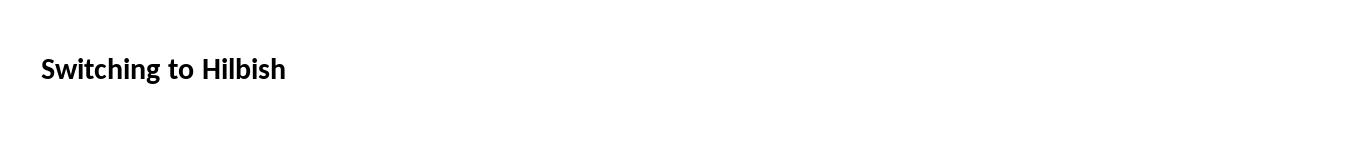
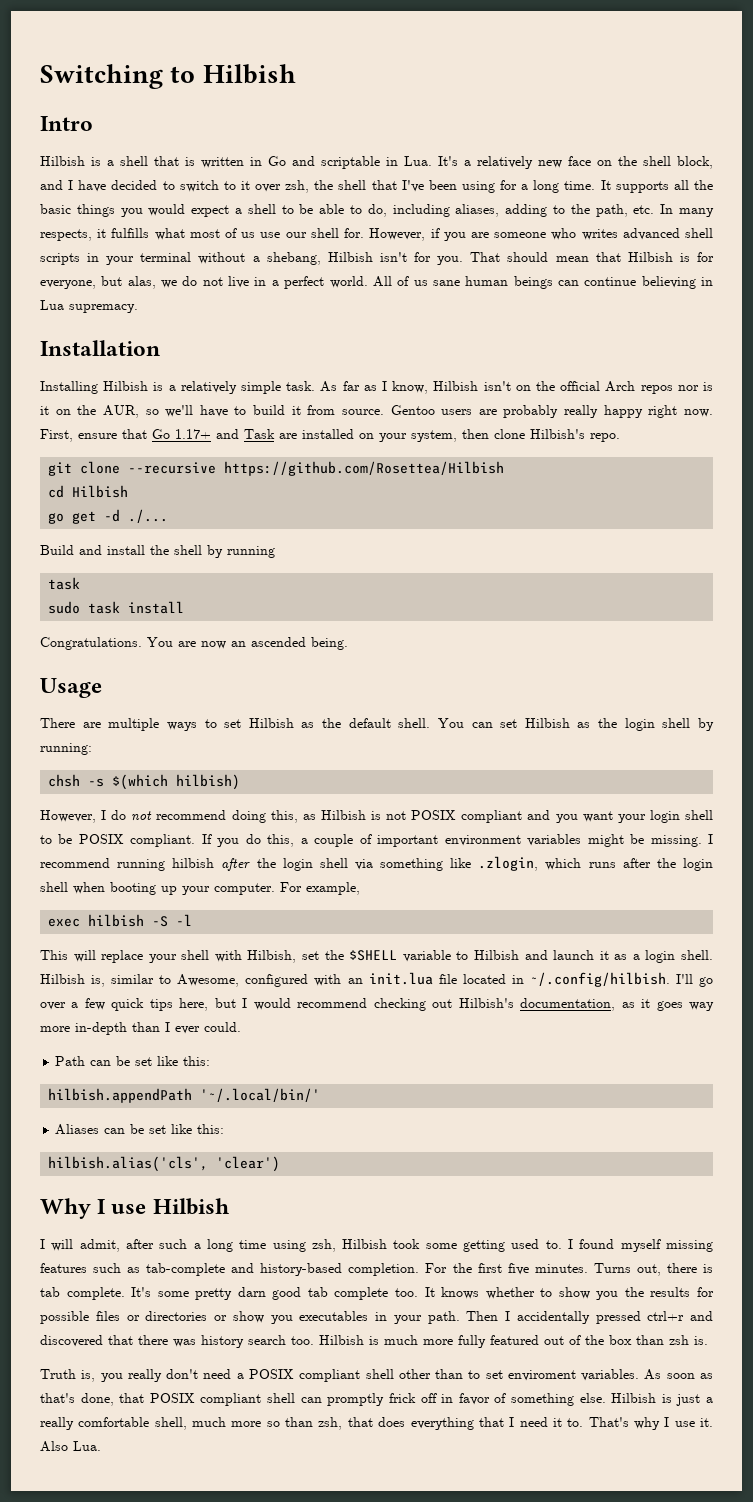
+ Intro
+ Hilbish is a shell that is written in Go and scriptable in Lua. It's a relatively new face on the shell block, and I have decided to switch to it over zsh, the shell that I've been using for a long time. It supports all the basic things you would expect a shell to be able to do, including aliases, adding to the path, etc. In many respects, it fulfills what most of us use our shell for. However, if you are someone who writes advanced shell scripts in your terminal without a shebang, Hilbish isn't for you. That should mean that Hilbish is for everyone, but alas, we do not live in a perfect world. All of us sane human beings can continue believing in Lua supremacy.
+ Installation
+ Installing Hilbish is a relatively simple task. As far as I know, Hilbish isn't on the official Arch repos nor is it on the AUR, so we'll have to build it from source. Gentoo users are probably really happy right now. First, ensure that Go 1.17+ and Task are installed on your system, then clone Hilbish's repo.
+ git clone --recursive https://github.com/Rosettea/Hilbish
+ cd Hilbish
+ go get -d ./...
+ Build and install the shell by running
+ task
+ sudo task install
+ Congratulations. You are now an ascended being.
+ Usage
+ There are multiple ways to set Hilbish as the default shell. You can set Hilbish as the login shell by running:
+ chsh -s $(which hilbish)
+ However, I do not recommend doing this, as Hilbish is not POSIX compliant and you want your login shell to be POSIX compliant. If you do this, a couple of important environment variables might be missing. I recommend running hilbish after the login shell via something like .zlogin, which runs after the login shell when booting up your computer. For example,
+ exec hilbish -S -l
+ This will replace your shell with Hilbish, set the $SHELL variable to Hilbish and launch it as a login shell. Hilbish is, similar to Awesome, configured with an init.lua file located in ~/.config/hilbish. I'll go over a few quick tips here, but I would recommend checking out Hilbish's documentation, as it goes way more in-depth than I ever could.
+ Path can be set like this:
+ hilbish.appendPath '~/.local/bin/'
+ Aliases can be set like this:
+ hilbish.alias('cls', 'clear')
+ Why I use Hilbish
+ I will admit, after such a long time using zsh, Hilbish took some getting used to. I found myself missing features such as tab-complete and history-based completion. For the first five minutes. Turns out, there is tab complete. It's some pretty darn good tab complete too. It knows whether to show you the results for possible files or directories or show you executables in your path. Then I accidentally pressed ctrl+r and discovered that there was history search too. Hilbish is much more fully featured out of the box than zsh is.
+ Truth is, you really don't need a POSIX compliant shell other than to set enviroment variables. As soon as that's done, that POSIX compliant shell can promptly frick off in favor of something else. Hilbish is just a really comfortable shell, much more so than zsh, that does everything that I need it to. That's why I use it. Also Lua.

